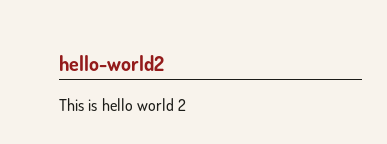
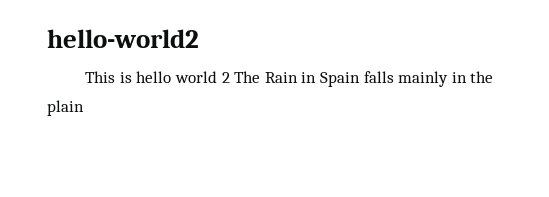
- This is hello world 2
+ This is hello world 2 The Rain in Spain falls mainly in the plain

